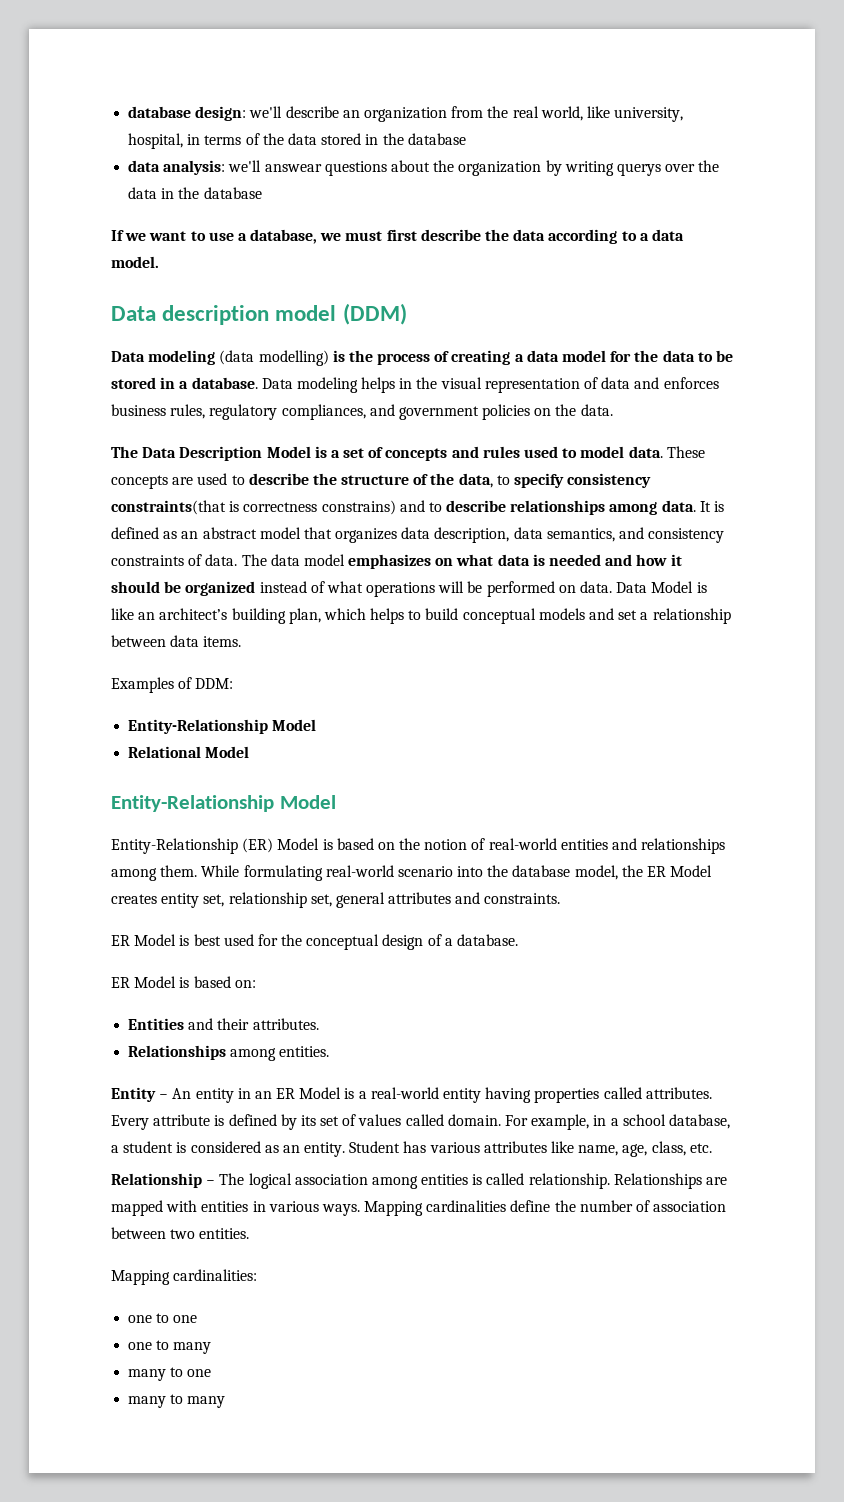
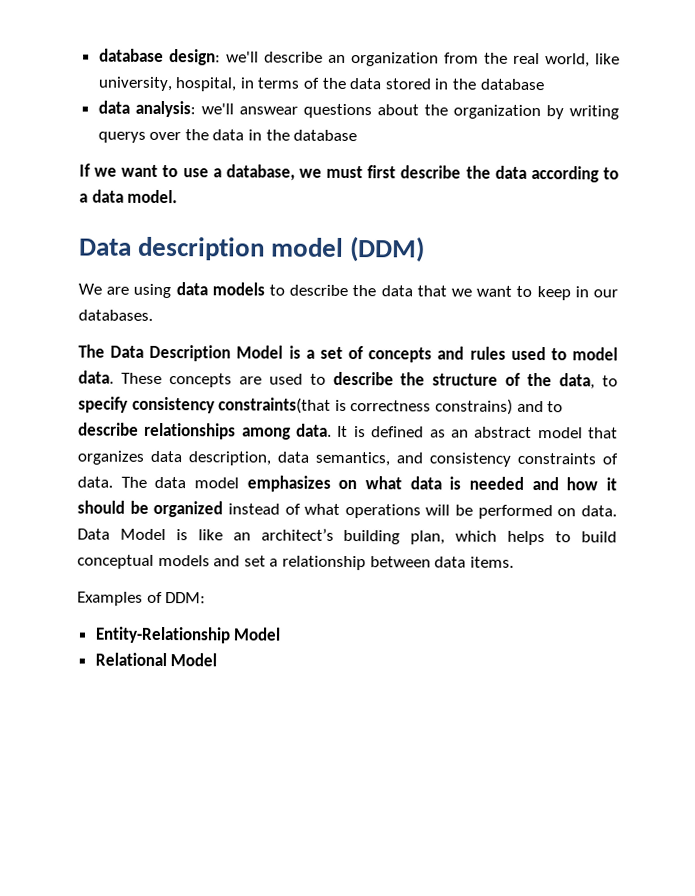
- Data modeling (data modelling) is the process of creating a data model for the data to be stored in a database. Data modeling helps in the visual representation of data and enforces business rules, regulatory compliances, and government policies on the data.
+ We are using data models to describe the data that we want to keep in our databases.
  Relational Model
- Entity-Relationship Model
- Entity-Relationship (ER) Model is based on the notion of real-world entities and relationships among them. While formulating real-world scenario into the database model, the ER Model creates entity set, relationship set, general attributes and constraints.
- ER Model is best used for the conceptual design of a database.
- ER Model is based on:
- Entities and their attributes.
- Relationships among entities.
- Entity − An entity in an ER Model is a real-world entity having properties called attributes. Every attribute is defined by its set of values called domain. For example, in a school database, a student is considered as an entity. Student has various attributes like name, age, class, etc.
- Relationship − The logical association among entities is called relationship. Relationships are mapped with entities in various ways. Mapping cardinalities define the number of association between two entities.
- Mapping cardinalities:
- one to one
- one to many
- many to one
- many to many

